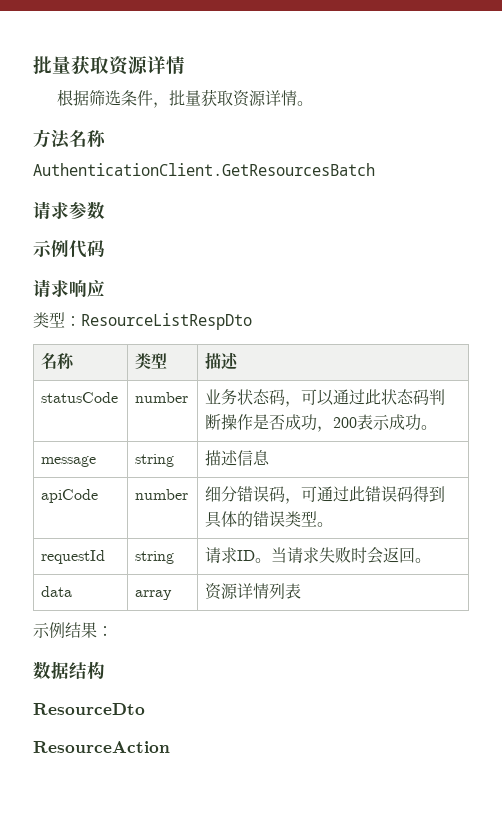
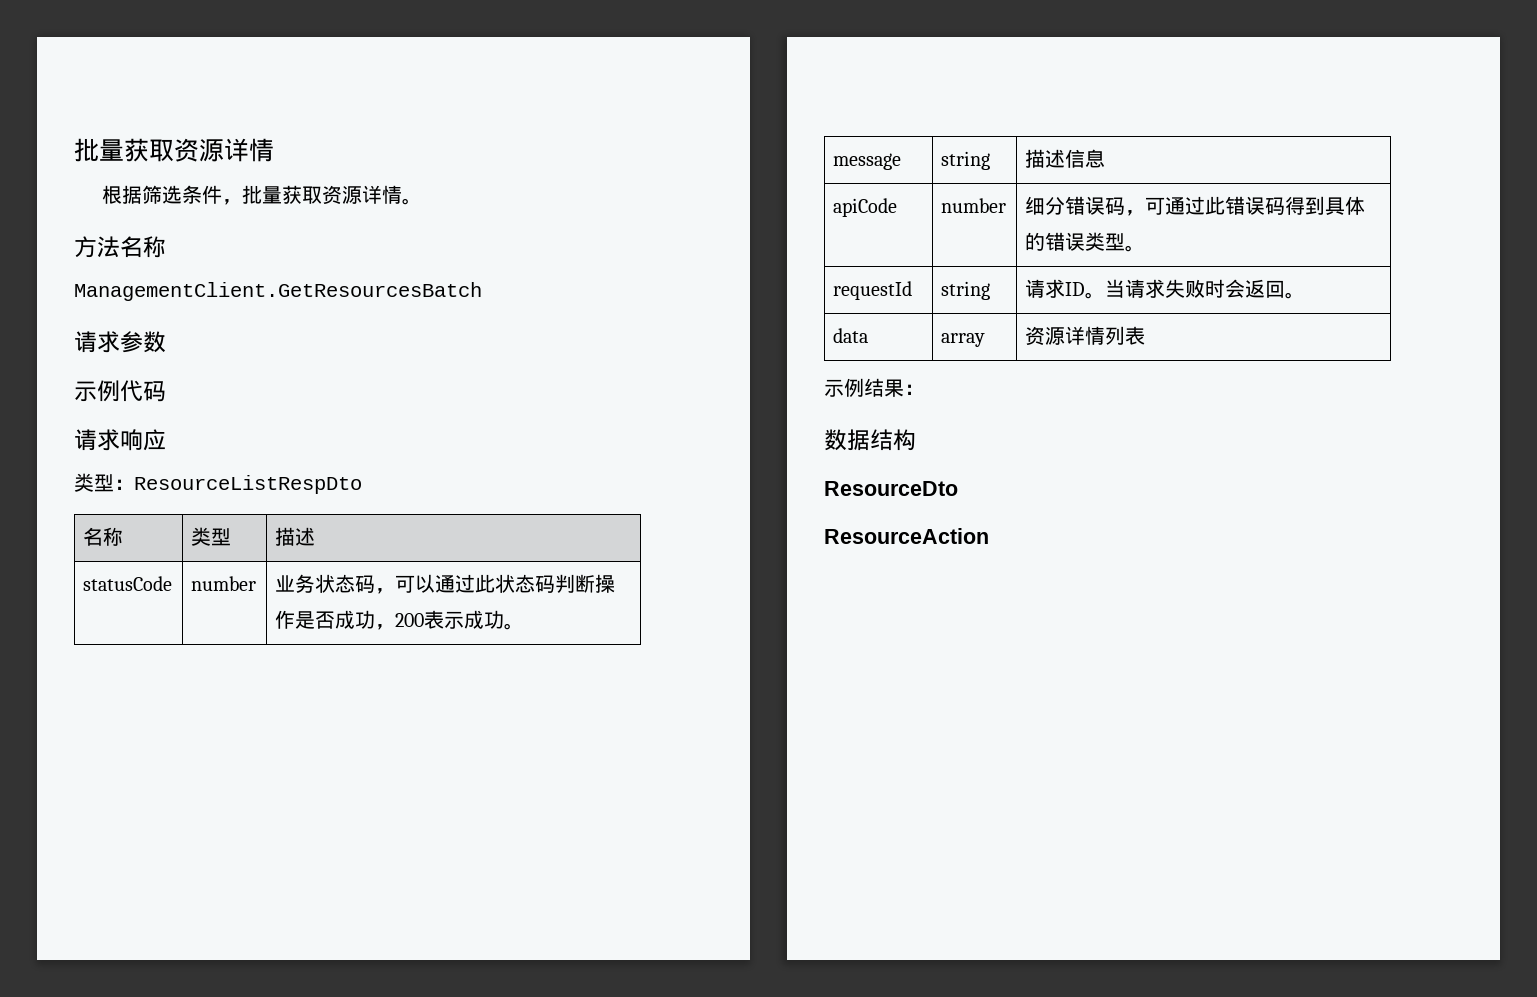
- AuthenticationClient.GetResourcesBatch
+ ManagementClient.GetResourcesBatch

